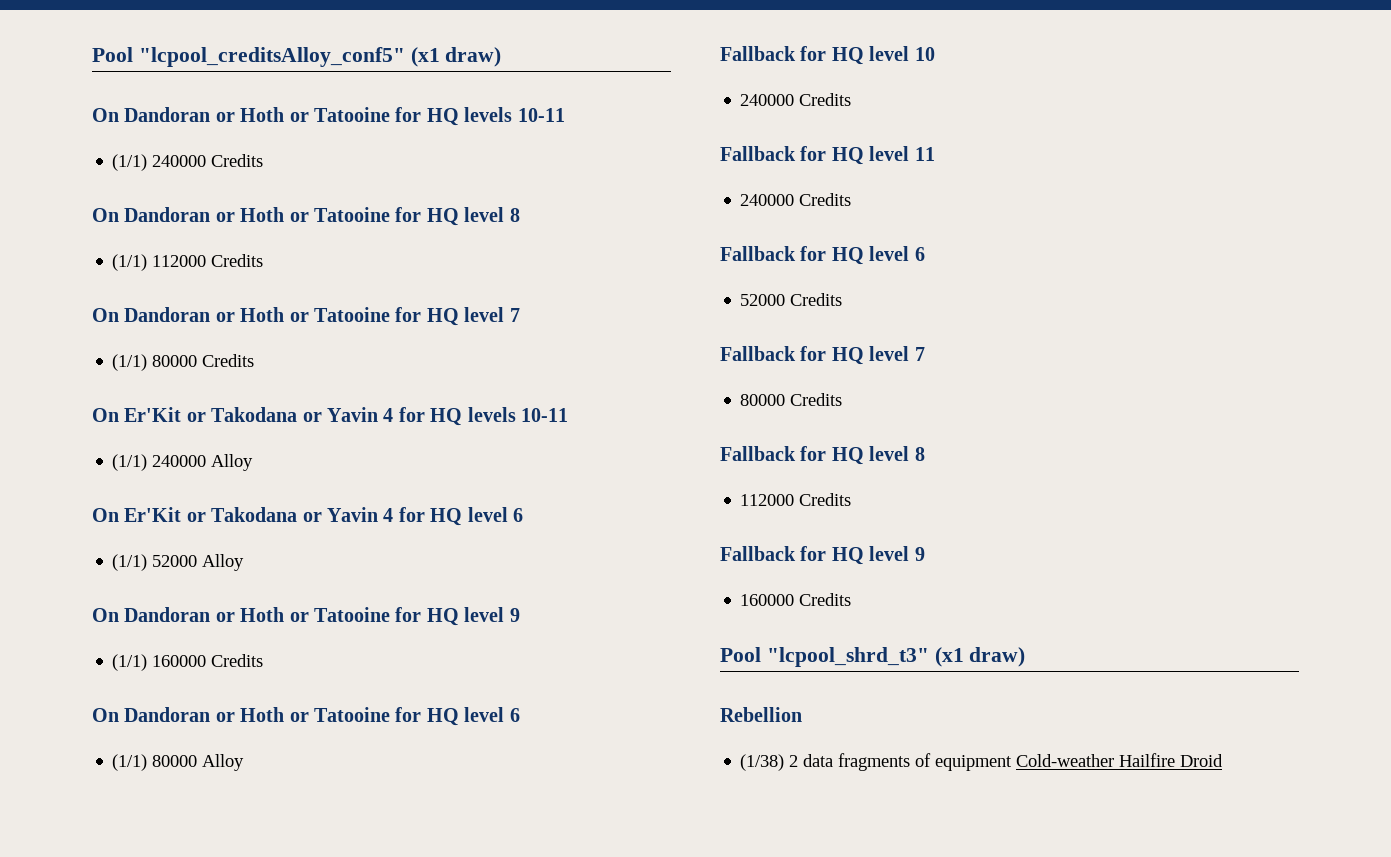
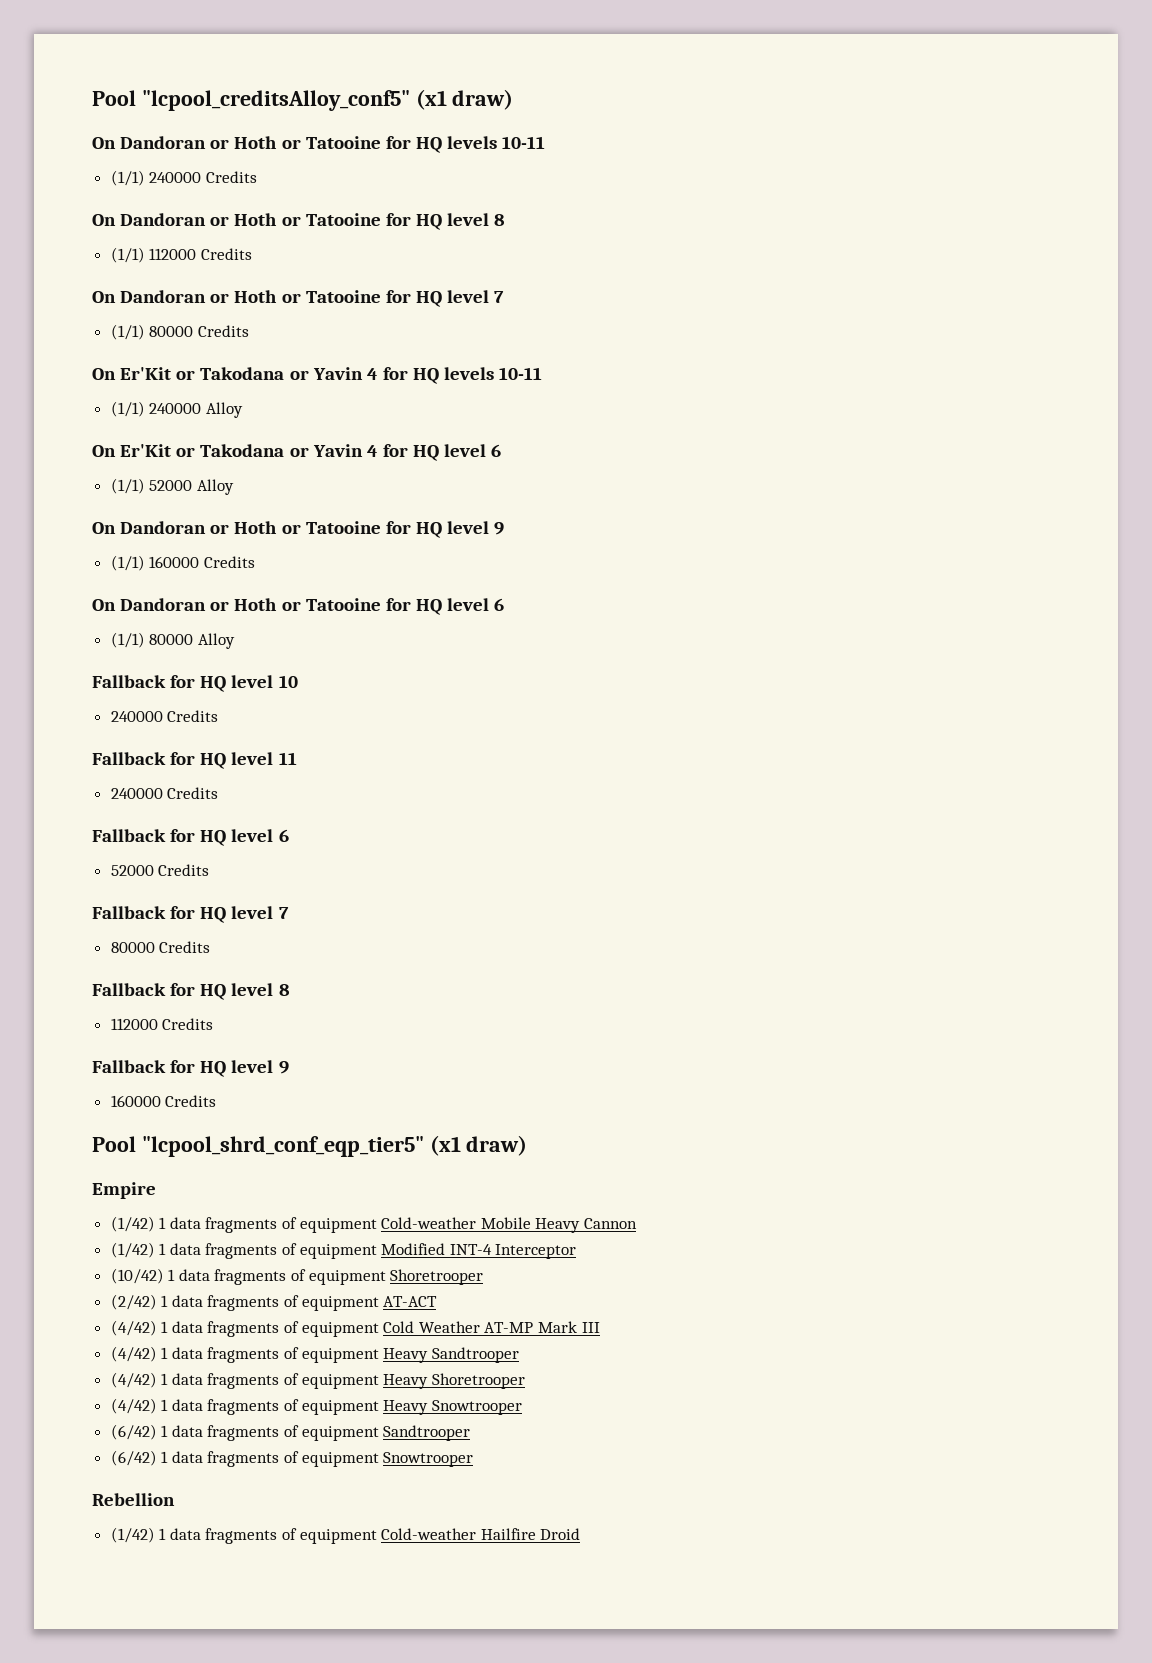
- Pool "lcpool_shrd_t3" (x1 draw)
+ Pool "lcpool_shrd_conf_eqp_tier5" (x1 draw)
+ Empire
+ (1/42) 1 data fragments of equipment Cold-weather Mobile Heavy Cannon
+ (1/42) 1 data fragments of equipment Modified INT-4 Interceptor
+ (10/42) 1 data fragments of equipment Shoretrooper
+ (2/42) 1 data fragments of equipment AT-ACT
+ (4/42) 1 data fragments of equipment Cold Weather AT-MP Mark III
+ (4/42) 1 data fragments of equipment Heavy Sandtrooper
+ (4/42) 1 data fragments of equipment Heavy Shoretrooper
+ (4/42) 1 data fragments of equipment Heavy Snowtrooper
+ (6/42) 1 data fragments of equipment Sandtrooper
+ (6/42) 1 data fragments of equipment Snowtrooper
- (1/38) 2 data fragments of equipment Cold-weather Hailfire Droid
+ (1/42) 1 data fragments of equipment Cold-weather Hailfire Droid

